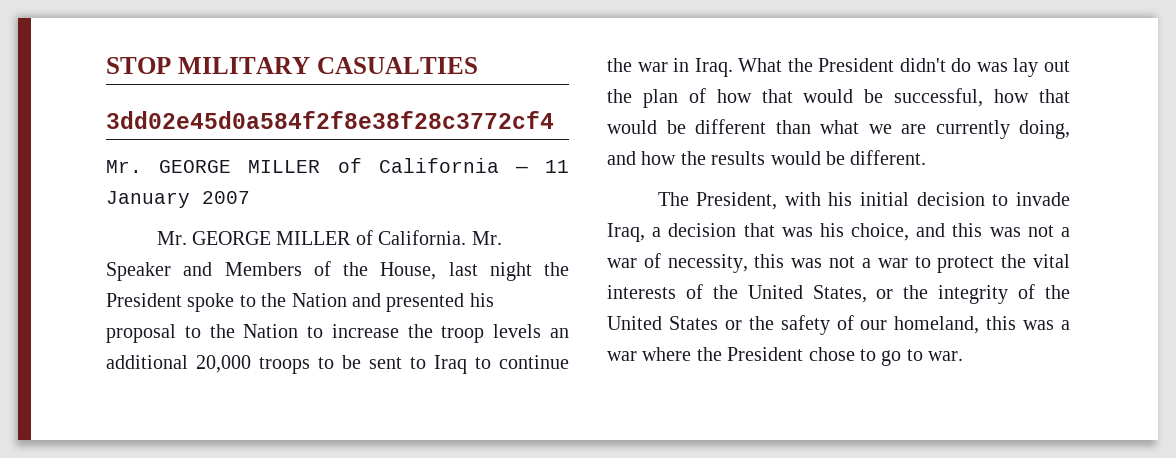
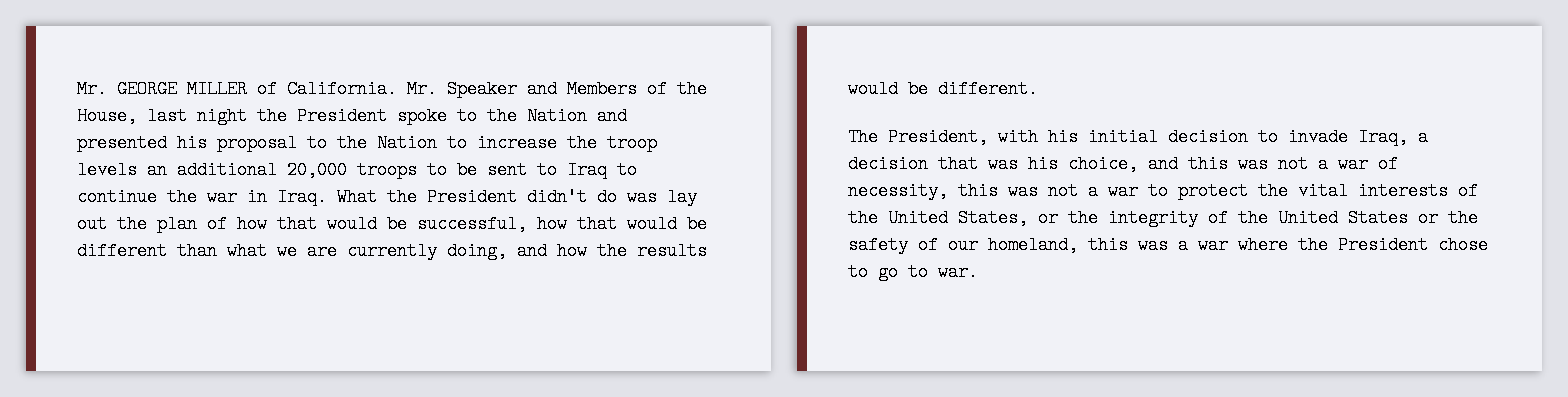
- STOP MILITARY CASUALTIES
- 3dd02e45d0a584f2f8e38f28c3772cf4
- Mr. GEORGE MILLER of California — 11 January 2007

